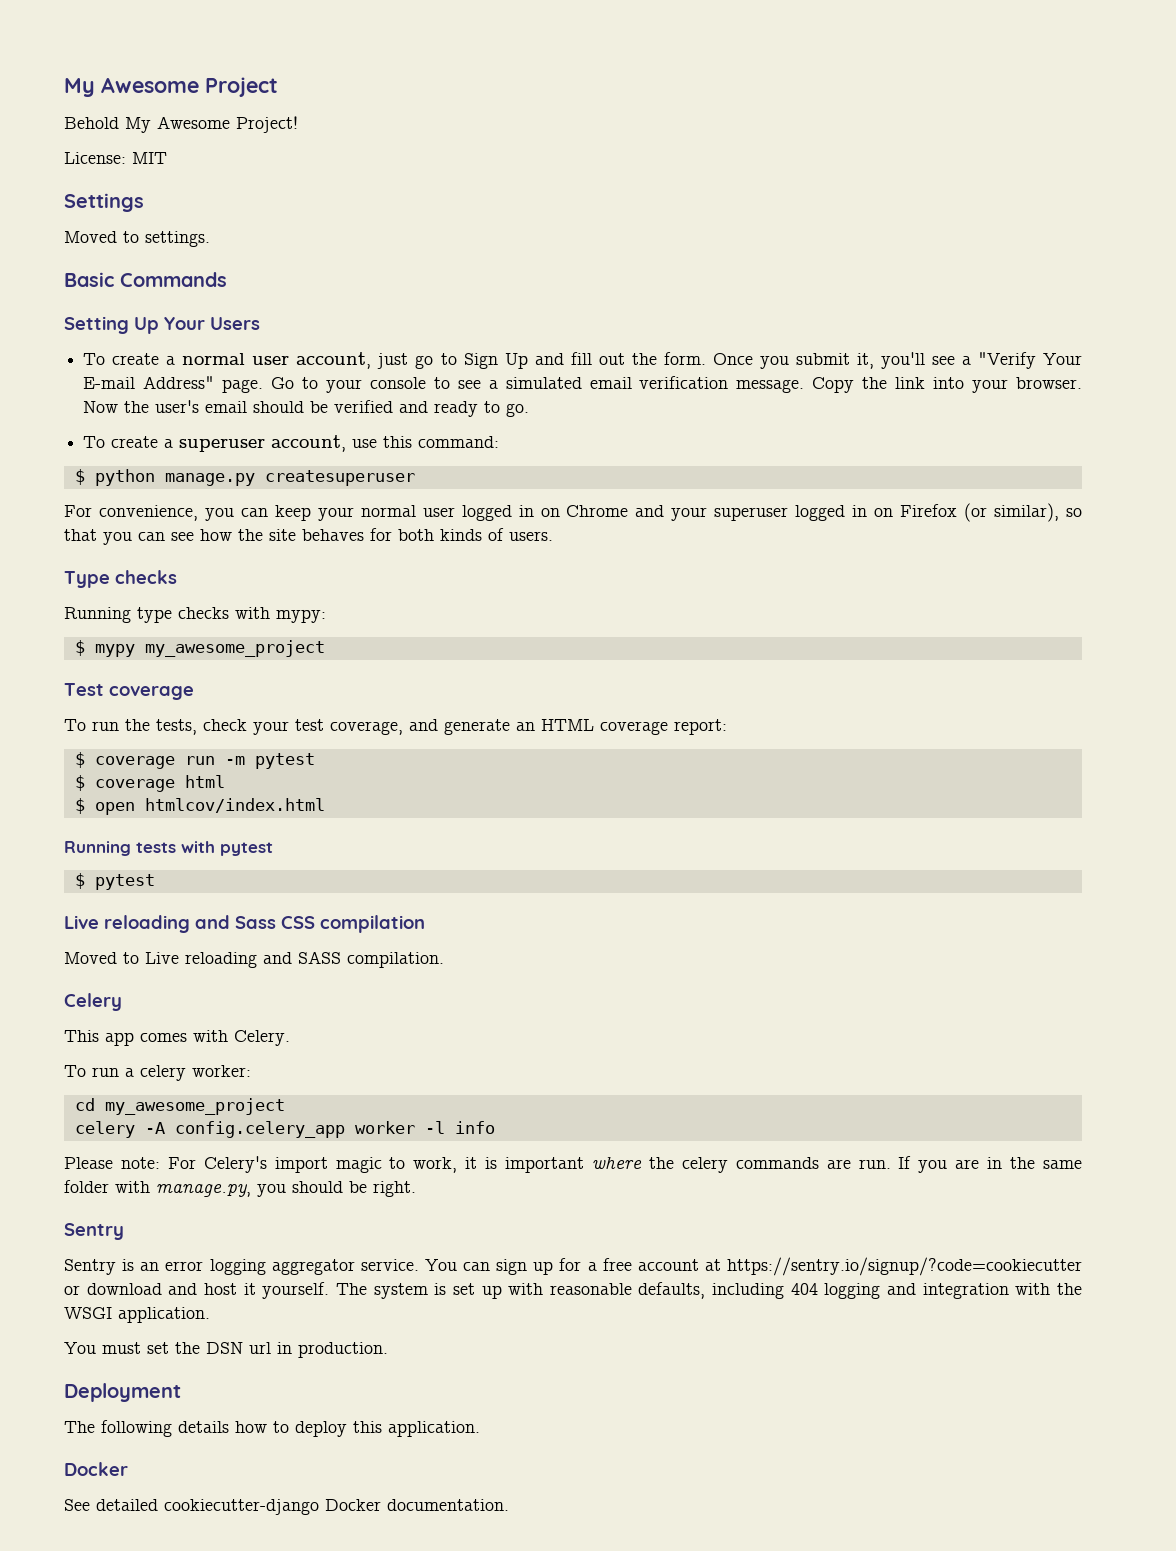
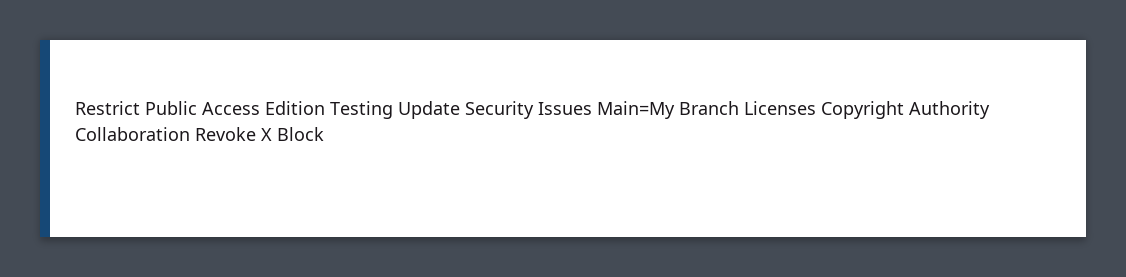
- My Awesome Project
- Behold My Awesome Project!
- License: MIT
- Settings
- Moved to settings.
- Basic Commands
- Setting Up Your Users
- To create a normal user account, just go to Sign Up and fill out the form. Once you submit it, you'll see a "Verify Your E-mail Address" page. Go to your console to see a simulated email verification message. Copy the link into your browser. Now the user's email should be verified and ready to go.
- To create a superuser account, use this command:
- $ python manage.py createsuperuser
- For convenience, you can keep your normal user logged in on Chrome and your superuser logged in on Firefox (or similar), so that you can see how the site behaves for both kinds of users.
- Type checks
- Running type checks with mypy:
- $ mypy my_awesome_project
- Test coverage
- To run the tests, check your test coverage, and generate an HTML coverage report:
- $ coverage run -m pytest
- $ coverage html
- $ open htmlcov/index.html
- Running tests with pytest
- $ pytest
- Live reloading and Sass CSS compilation
- Moved to Live reloading and SASS compilation.
- Celery
- This app comes with Celery.
- To run a celery worker:
- cd my_awesome_project
- celery -A config.celery_app worker -l info
- Please note: For Celery's import magic to work, it is important where the celery commands are run. If you are in the same folder with manage.py, you should be right.
- Sentry
- Sentry is an error logging aggregator service. You can sign up for a free account at https://sentry.io/signup/?code=cookiecutter or download and host it yourself. The system is set up with reasonable defaults, including 404 logging and integration with the WSGI application.
- You must set the DSN url in production.
- Deployment
- The following details how to deploy this application.
- Docker
- See detailed cookiecutter-django Docker documentation.
+ Restrict Public Access Edition Testing Update Security Issues Main=My Branch Licenses Copyright Authority Collaboration Revoke X Block

